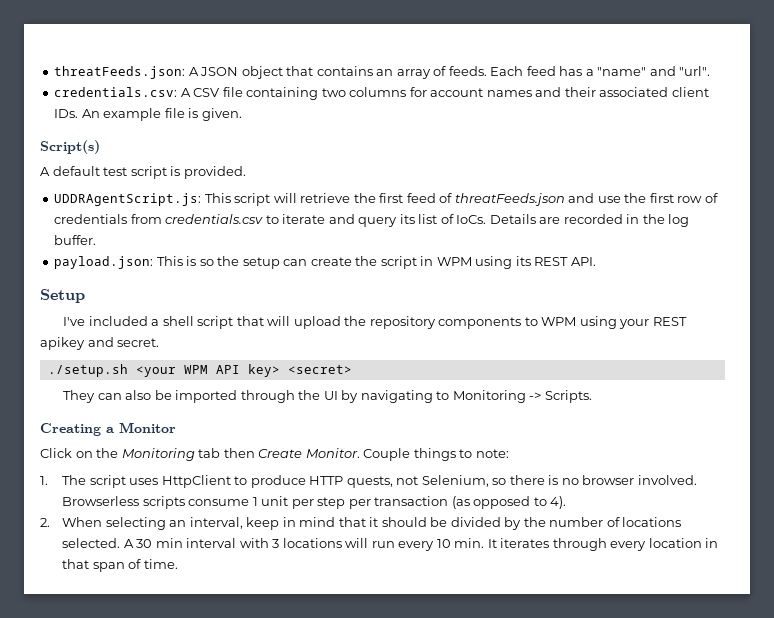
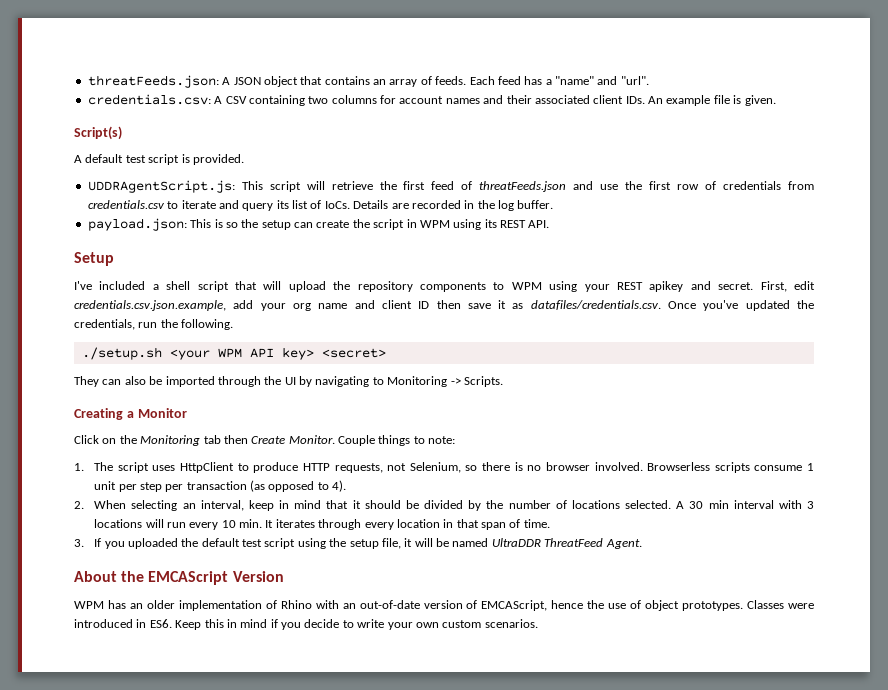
- credentials.csv: A CSV file containing two columns for account names and their associated client IDs. An example file is given.
+ credentials.csv: A CSV containing two columns for account names and their associated client IDs. An example file is given.
+ First, edit credentials.csv.json.example, add your org name and client ID then save it as datafiles/credentials.csv. Once you've updated the credentials, run the following.
- 1. The script uses HttpClient to produce HTTP quests, not Selenium, so there is no browser involved.
+ 1. The script uses HttpClient to produce HTTP requests, not Selenium, so there is no browser involved.
+ 3. If you uploaded the default test script using the setup file, it will be named UltraDDR ThreatFeed Agent.
+ About the EMCAScript Version
+ WPM has an older implementation of Rhino with an out-of-date version of EMCAScript, hence the use of object prototypes. Classes were introduced in ES6. Keep this in mind if you decide to write your own custom scenarios.

